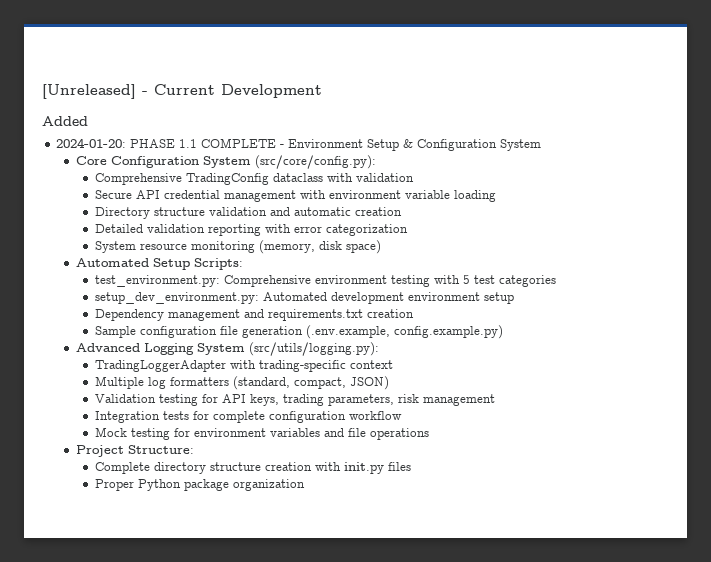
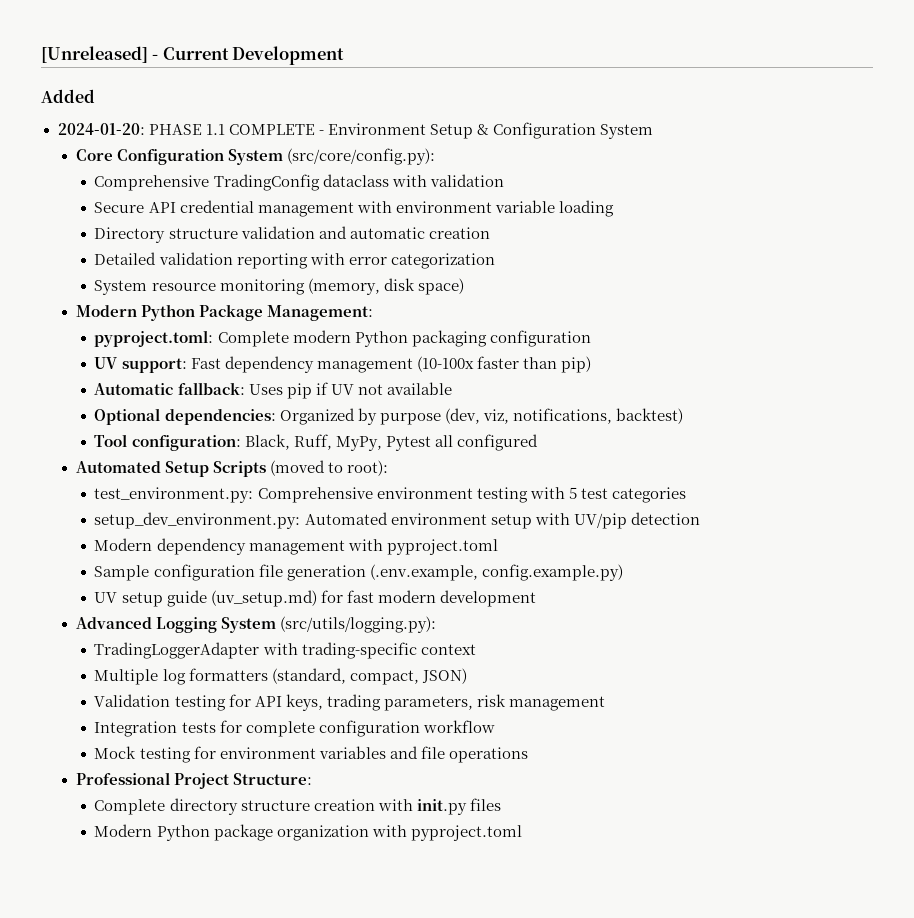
- Automated Setup Scripts:
+ Modern Python Package Management:
+ pyproject.toml: Complete modern Python packaging configuration
+ UV support: Fast dependency management (10-100x faster than pip)
+ Automatic fallback: Uses pip if UV not available
+ Optional dependencies: Organized by purpose (dev, viz, notifications, backtest)
+ Tool configuration: Black, Ruff, MyPy, Pytest all configured
+ Automated Setup Scripts (moved to root):
- setup_dev_environment.py: Automated development environment setup
- Dependency management and requirements.txt creation
+ setup_dev_environment.py: Automated environment setup with UV/pip detection
+ Modern dependency management with pyproject.toml
+ UV setup guide (uv_setup.md) for fast modern development
- Project Structure:
+ Professional Project Structure:
- Proper Python package organization
+ Modern Python package organization with pyproject.toml

